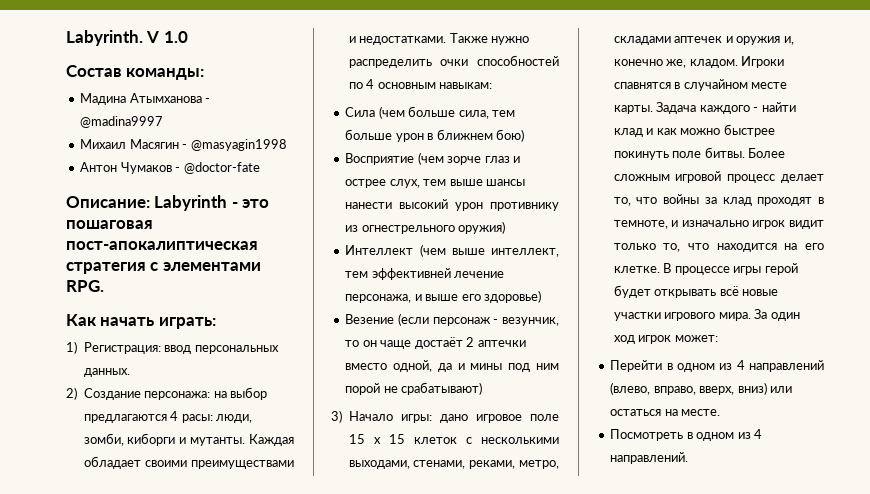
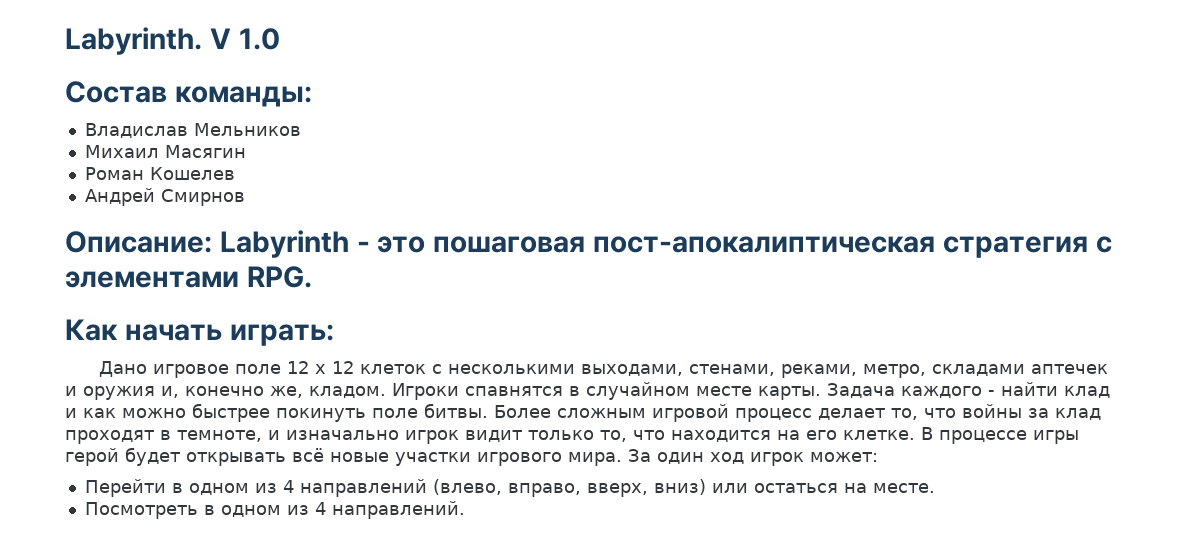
- Мадина Атымханова - @madina9997
- Михаил Масягин - @masyagin1998
- Антон Чумаков - @doctor-fate
+ Владислав Мельников
+ Михаил Масягин
+ Роман Кошелев
+ Андрей Смирнов
- 1) Регистрация: ввод персональных данных.
- 2) Создание персонажа: на выбор предлагаются 4 расы: люди, зомби, киборги и мутанты. Каждая обладает своими преимуществами и недостатками. Также нужно распределить очки способностей по 4 основным навыкам:
- Сила (чем больше сила, тем больше урон в ближнем бою)
- Восприятие (чем зорче глаз и острее слух, тем выше шансы нанести высокий урон противнику из огнестрельного оружия)
- Интеллект (чем выше интеллект, тем эффективней лечение персонажа, и выше его здоровье)
- Везение (если персонаж - везунчик, то он чаще достаёт 2 аптечки вместо одной, да и мины под ним порой не срабатывают)
- 3) Начало игры: дано игровое поле 15 x 15 клеток с несколькими выходами, стенами, реками, метро, складами аптечек и оружия и, конечно же, кладом.
+ Дано игровое поле 12 x 12 клеток с несколькими выходами, стенами, реками, метро, складами аптечек и оружия и, конечно же, кладом.

